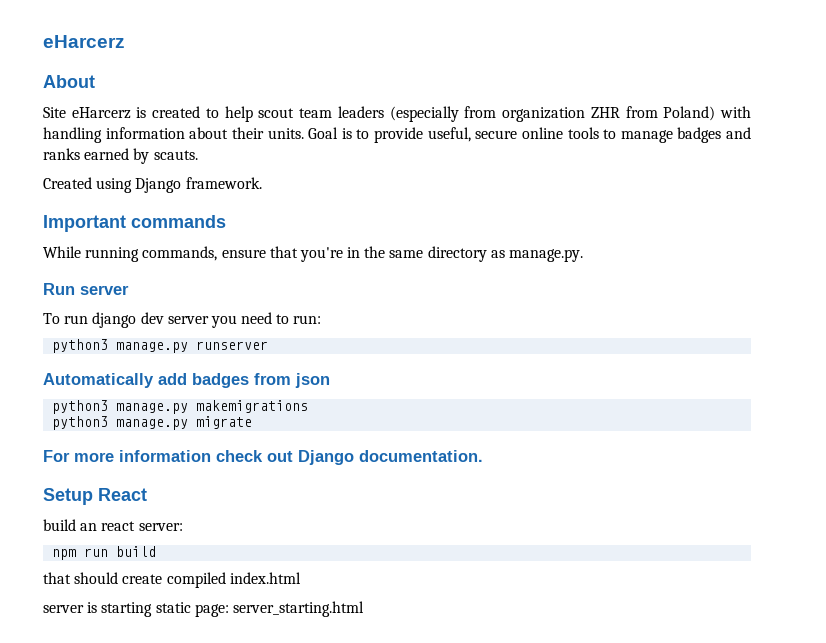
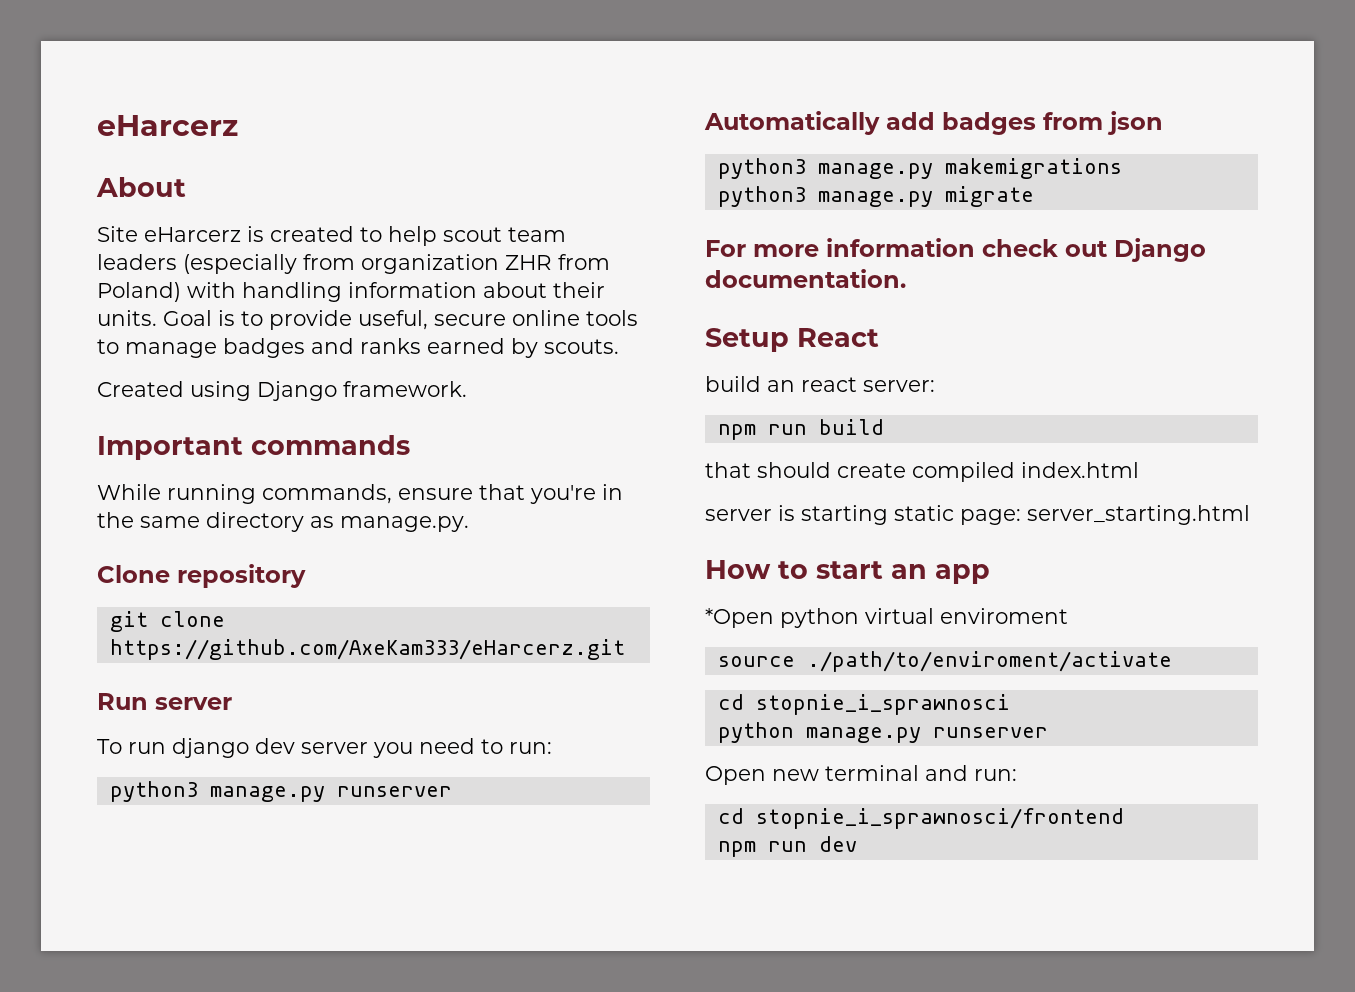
- Goal is to provide useful, secure online tools to manage badges and ranks earned by scauts.
+ Goal is to provide useful, secure online tools to manage badges and ranks earned by scouts.
+ Clone repository
+ git clone https://github.com/AxeKam333/eHarcerz.git
+ How to start an app
+ *Open python virtual enviroment
+ source ./path/to/enviroment/activate
+ cd stopnie_i_sprawnosci
+ python manage.py runserver
+ Open new terminal and run:
+ cd stopnie_i_sprawnosci/frontend
+ npm run dev

